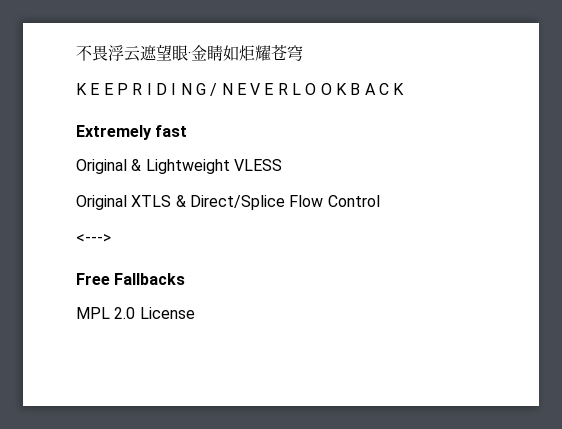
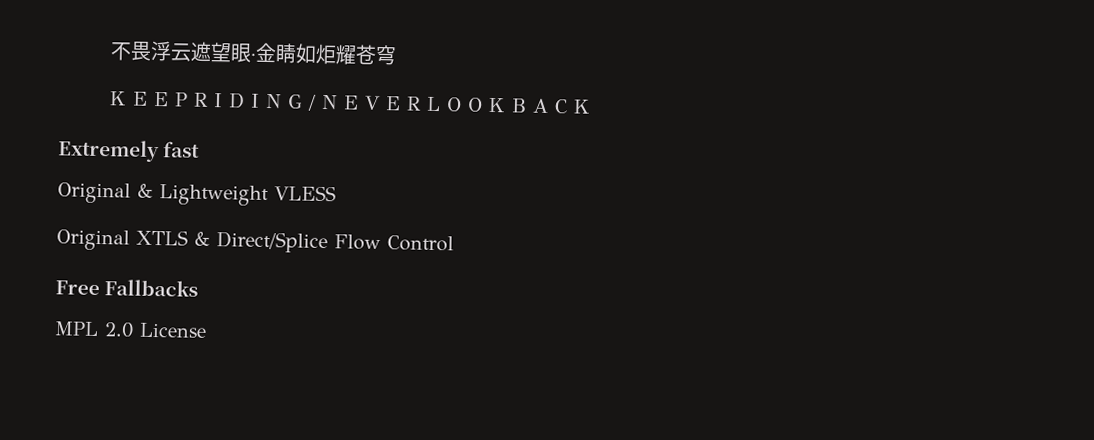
- <--->

